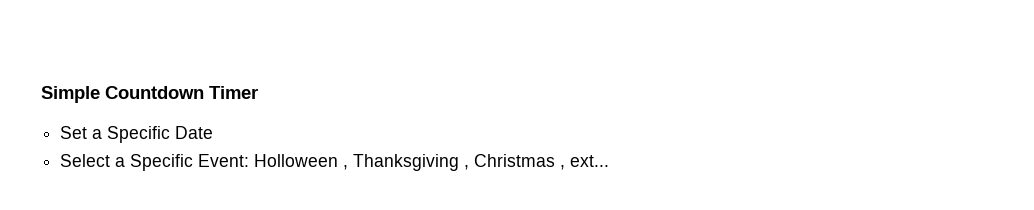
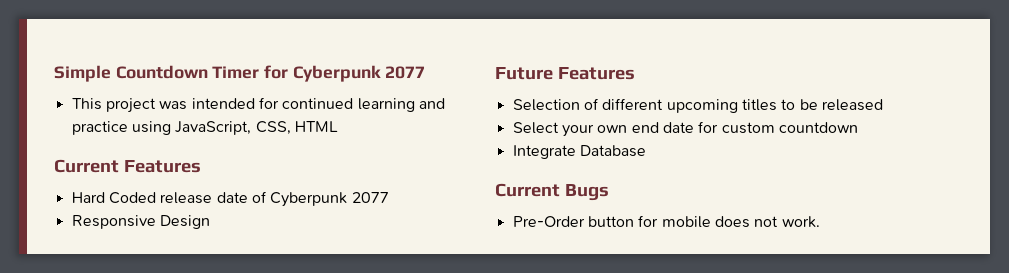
- Simple Countdown Timer
- Set a Specific Date
- Select a Specific Event: Holloween , Thanksgiving , Christmas , ext...
+ Simple Countdown Timer for Cyberpunk 2077
+ This project was intended for continued learning and practice using JavaScript, CSS, HTML
+ Current Features
+ Hard Coded release date of Cyberpunk 2077
+ Responsive Design
+ Future Features
+ Selection of different upcoming titles to be released
+ Select your own end date for custom countdown
+ Integrate Database
+ Current Bugs
+ Pre-Order button for mobile does not work.

